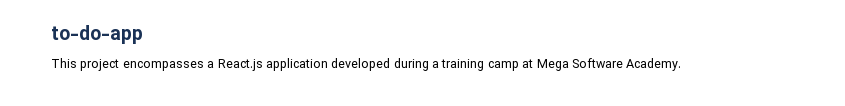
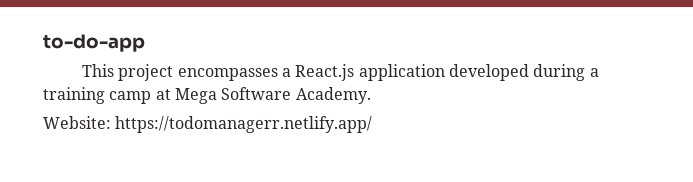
+ Website: https://todomanagerr.netlify.app/

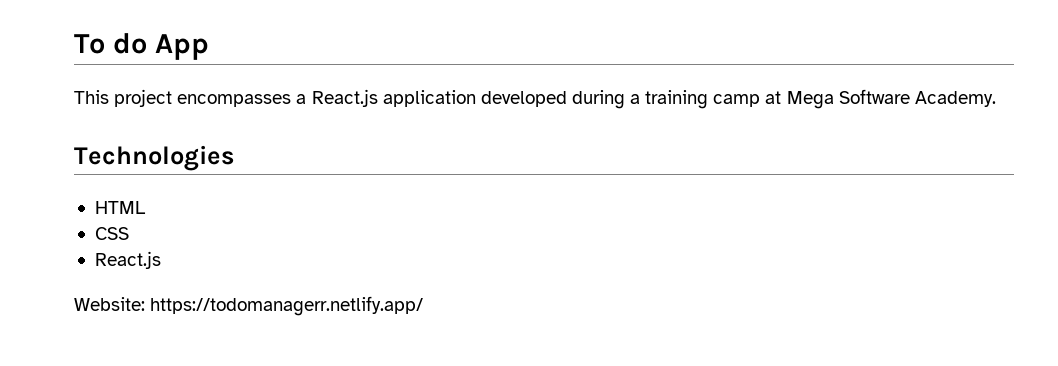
- to-do-app
+ To do App
+ Technologies
+ HTML
+ CSS
+ React.js

